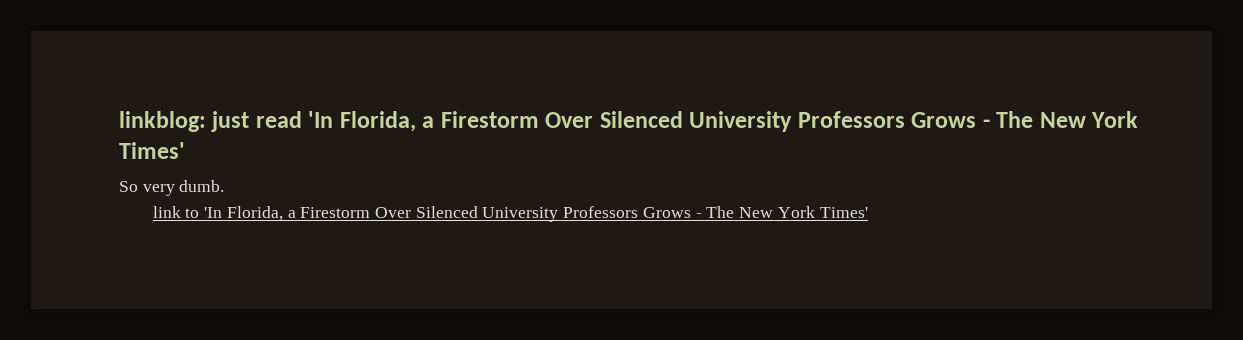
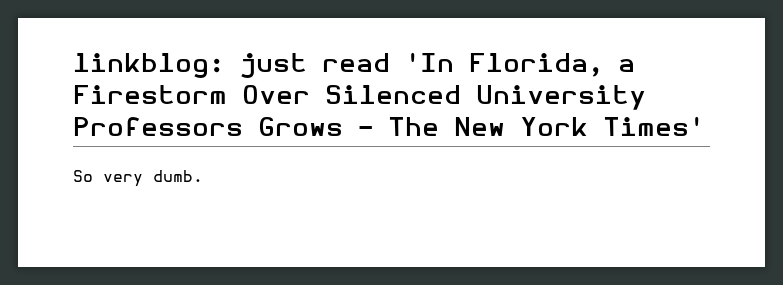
- link to 'In Florida, a Firestorm Over Silenced University Professors Grows - The New York Times'

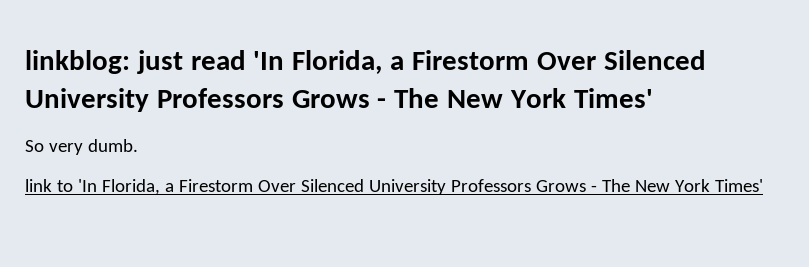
+ link to 'In Florida, a Firestorm Over Silenced University Professors Grows - The New York Times'

